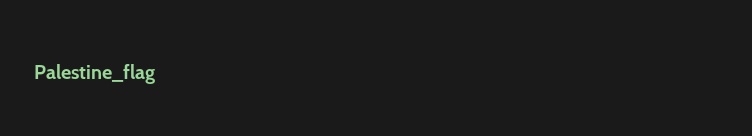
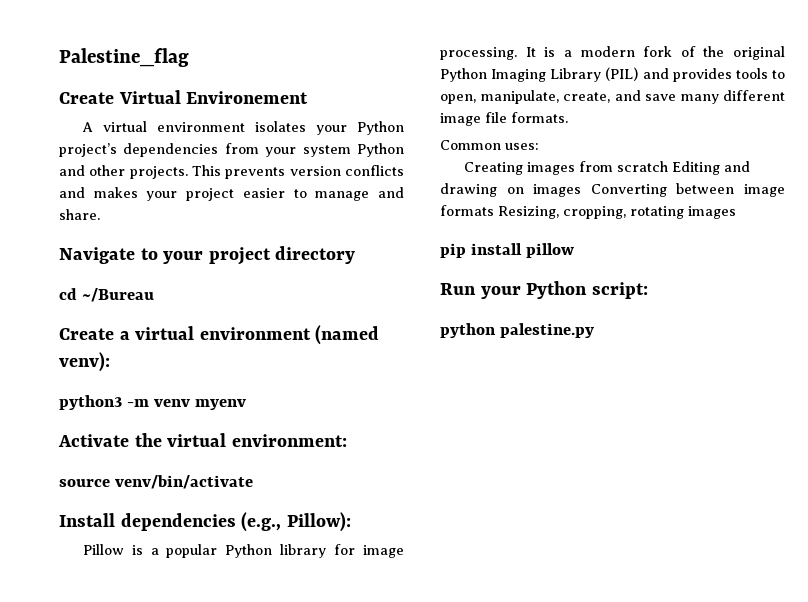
+ Create Virtual Environement
+ A virtual environment isolates your Python project’s dependencies from your system Python and other projects. This prevents version conflicts and makes your project easier to manage and share.
+ Navigate to your project directory
+ cd ~/Bureau
+ Create a virtual environment (named venv):
+ python3 -m venv myenv
+ Activate the virtual environment:
+ source venv/bin/activate
+ Install dependencies (e.g., Pillow):
+ Pillow is a popular Python library for image processing. It is a modern fork of the original Python Imaging Library (PIL) and provides tools to open, manipulate, create, and save many different image file formats.
+ Common uses:
+ Creating images from scratch Editing and drawing on images Converting between image formats Resizing, cropping, rotating images
+ pip install pillow
+ Run your Python script:
+ python palestine.py

